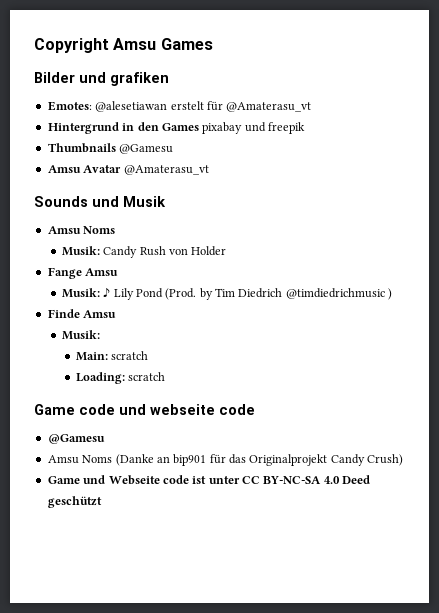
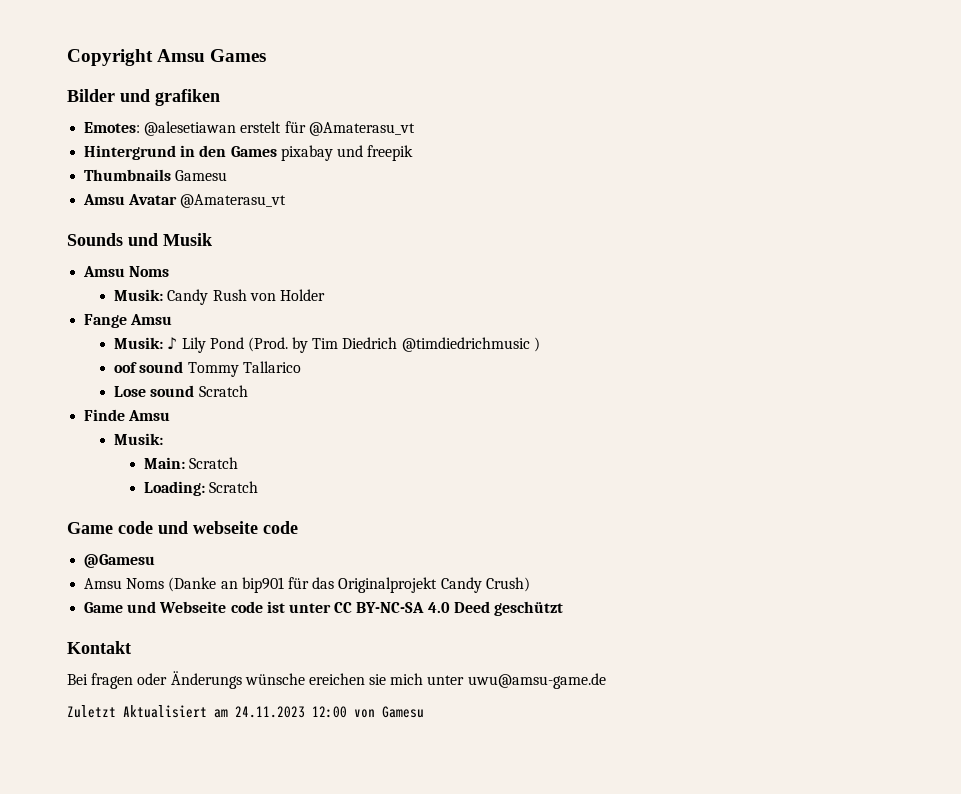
- Thumbnails @Gamesu
+ Thumbnails Gamesu
+ oof sound Tommy Tallarico
+ Lose sound Scratch
- Main: scratch
+ Main: Scratch
- Loading: scratch
+ Loading: Scratch
+ Kontakt
+ Bei fragen oder Änderungs wünsche ereichen sie mich unter uwu@amsu-game.de
+ Zuletzt Aktualisiert am 24.11.2023 12:00 von Gamesu

